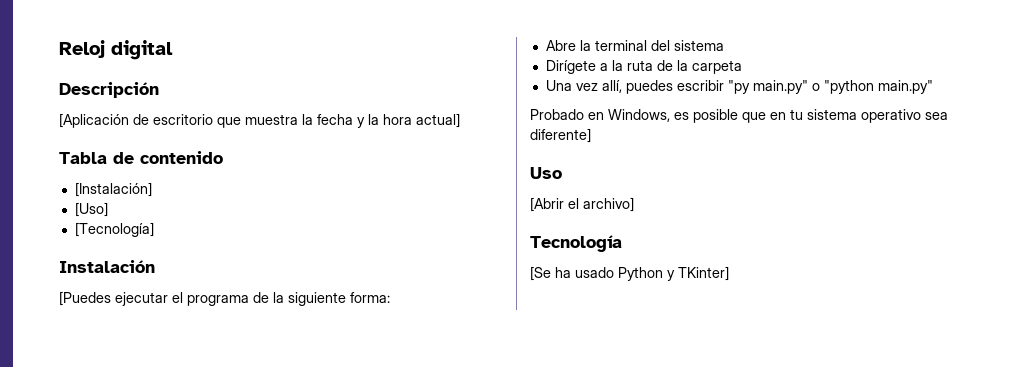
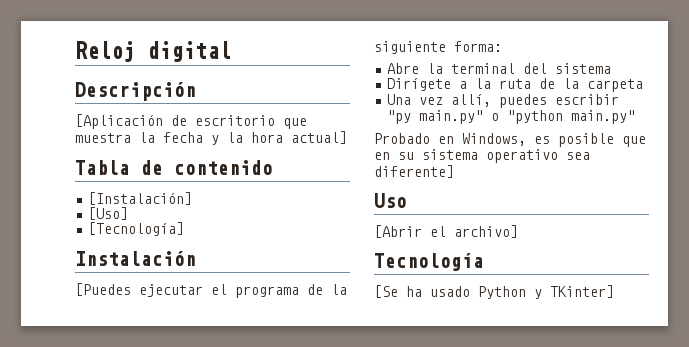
- Probado en Windows, es posible que en tu sistema operativo sea diferente]
+ Probado en Windows, es posible que en su sistema operativo sea diferente]

